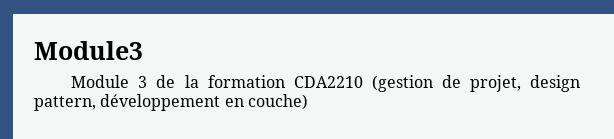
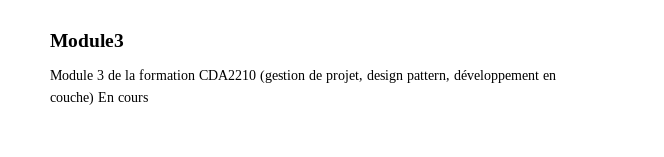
- Module 3 de la formation CDA2210 (gestion de projet, design pattern, développement en couche)
+ Module 3 de la formation CDA2210 (gestion de projet, design pattern, développement en couche) En cours

